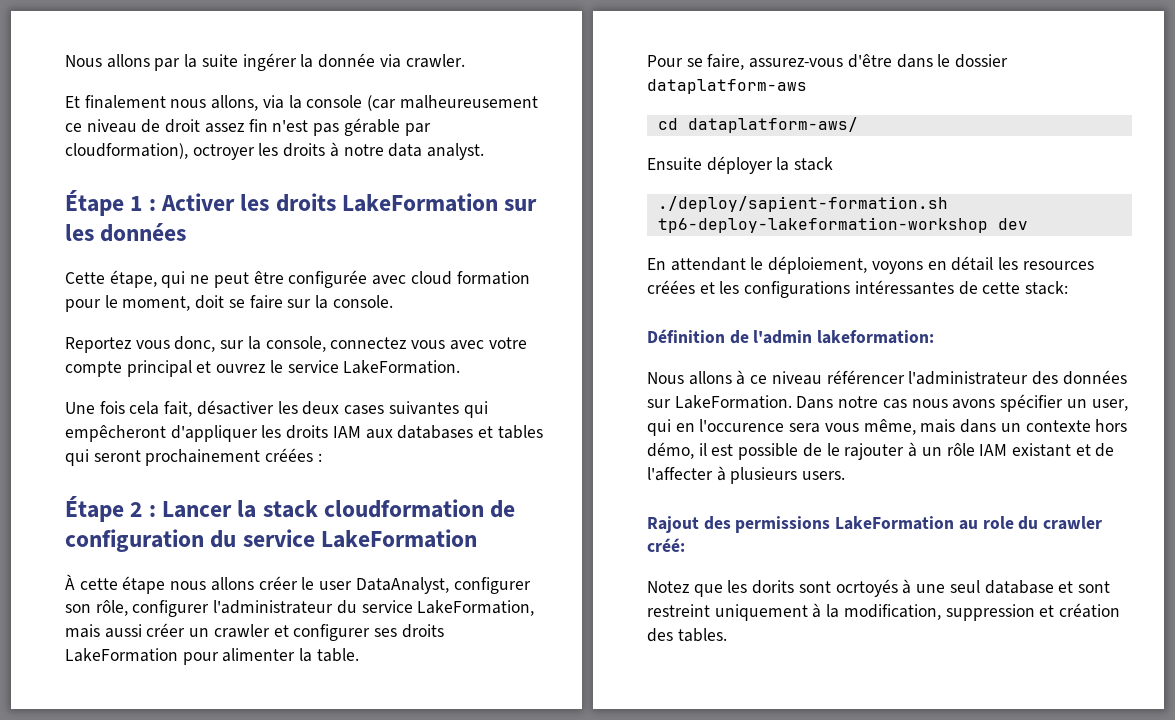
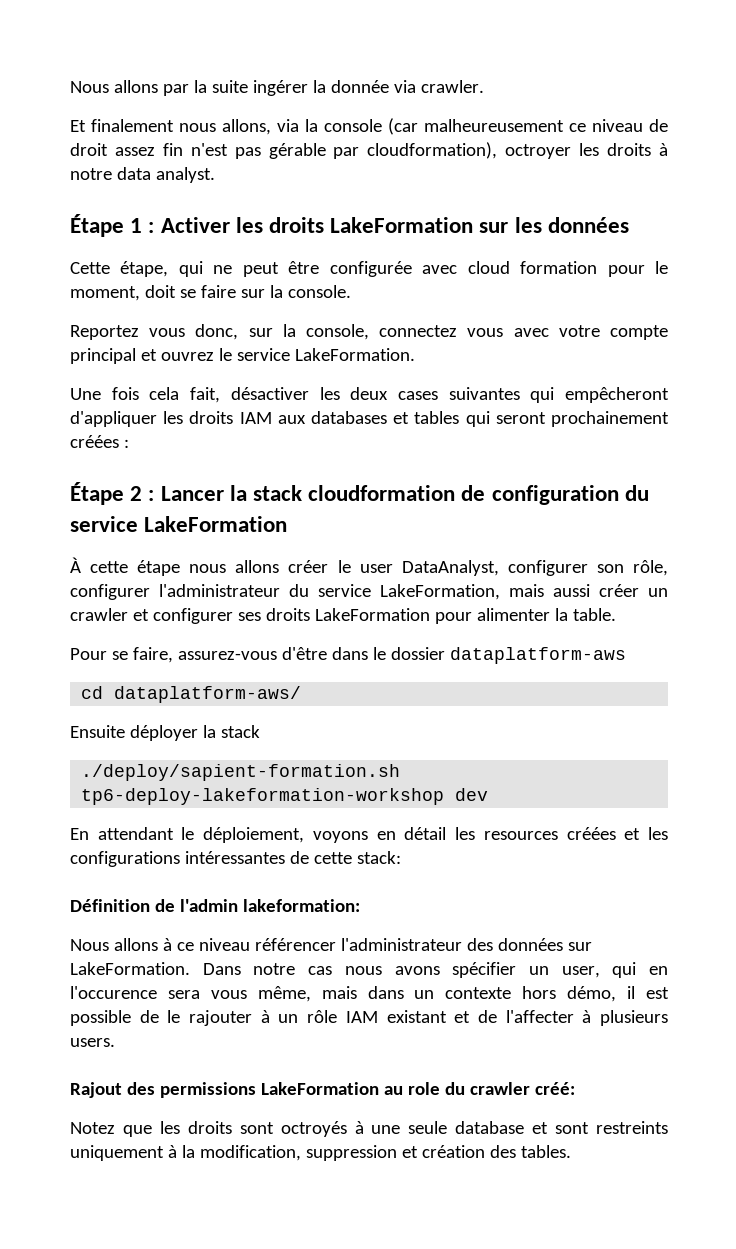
- Notez que les dorits sont ocrtoyés à une seul database et sont restreint uniquement à la modification, suppression et création des tables.
+ Notez que les droits sont octroyés à une seule database et sont restreints uniquement à la modification, suppression et création des tables.

